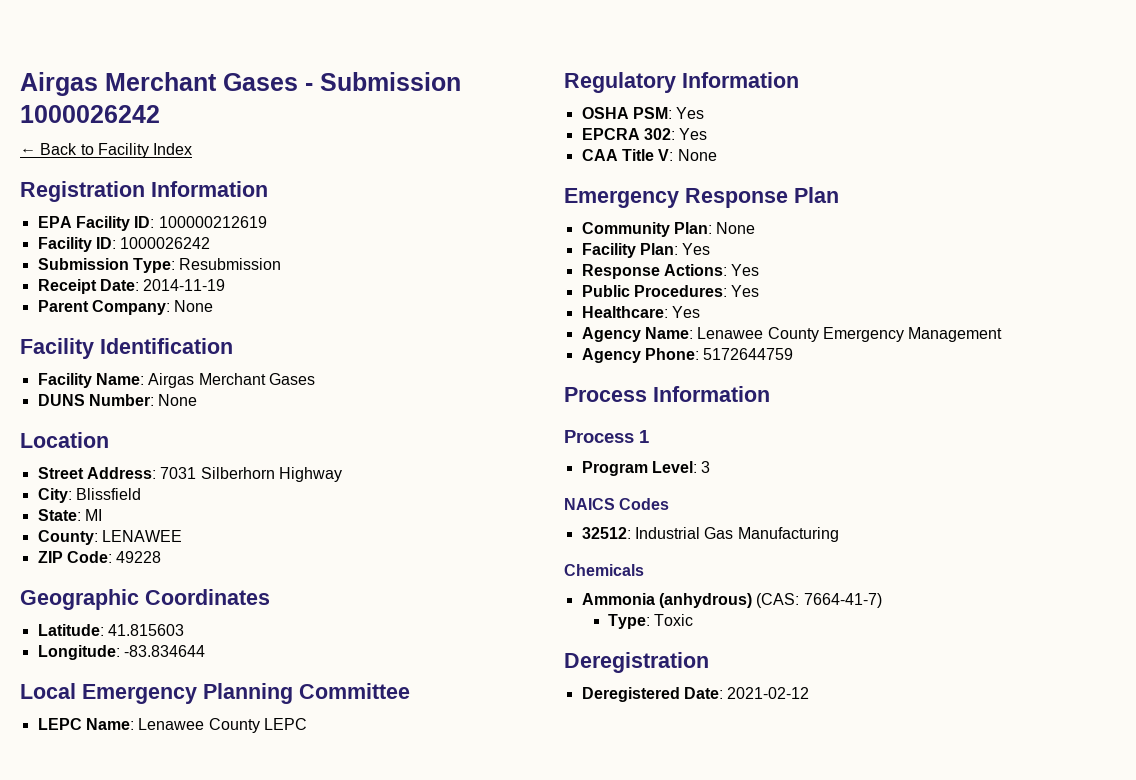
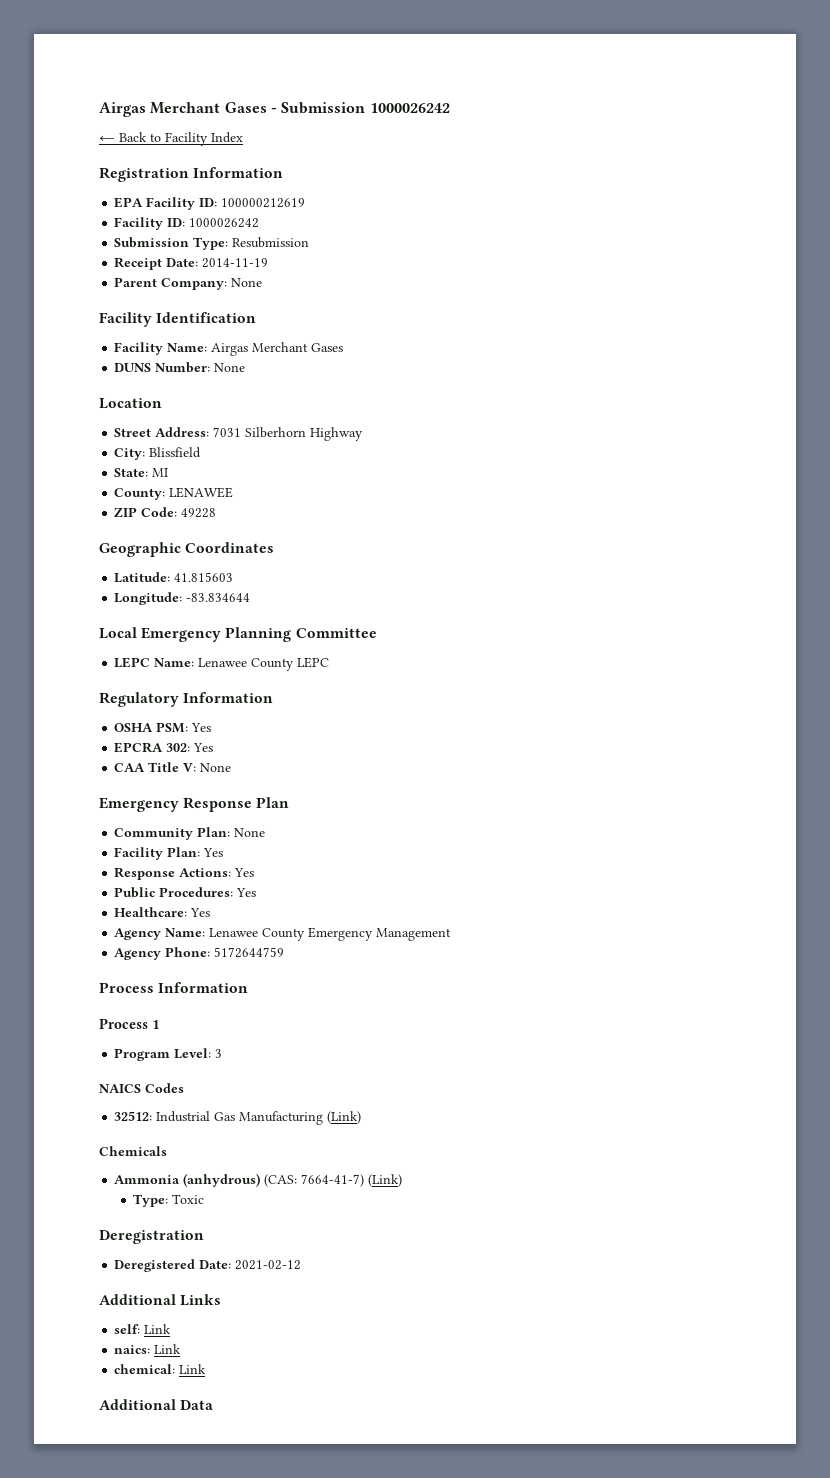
- 32512: Industrial Gas Manufacturing
+ 32512: Industrial Gas Manufacturing (Link)
- Ammonia (anhydrous) (CAS: 7664-41-7)
+ Ammonia (anhydrous) (CAS: 7664-41-7) (Link)
+ Additional Links
+ self: Link
+ naics: Link
+ chemical: Link
+ Additional Data

